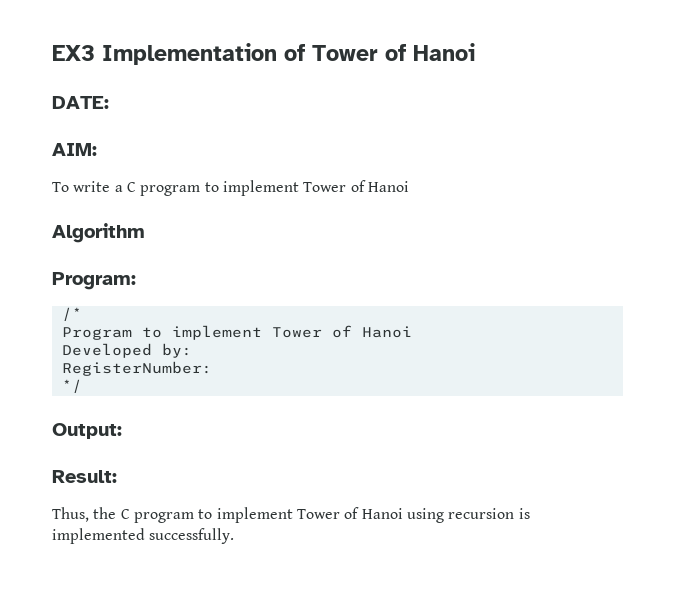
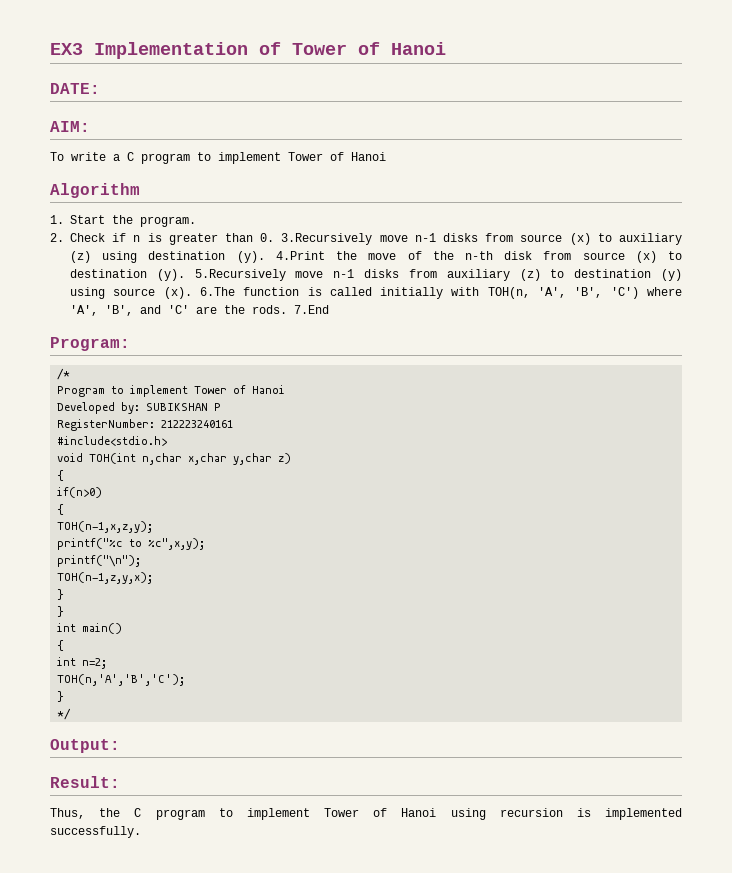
+ 1. Start the program.
+ 2. Check if n is greater than 0. 3.Recursively move n-1 disks from source (x) to auxiliary (z) using destination (y). 4.Print the move of the n-th disk from source (x) to destination (y). 5.Recursively move n-1 disks from auxiliary (z) to destination (y) using source (x). 6.The function is called initially with TOH(n, 'A', 'B', 'C') where 'A', 'B', and 'C' are the rods. 7.End
- Developed by:
+ Developed by: SUBIKSHAN P
- RegisterNumber:
+ RegisterNumber: 212223240161
+ #include<stdio.h>
+ void TOH(int n,char x,char y,char z)
+ {
+ if(n>0)
+ {
+ TOH(n-1,x,z,y);
+ printf("%c to %c",x,y);
+ printf("\n");
+ TOH(n-1,z,y,x);
+ }
+ }
+ int main()
+ {
+ int n=2;
+ TOH(n,'A','B','C');
+ }

